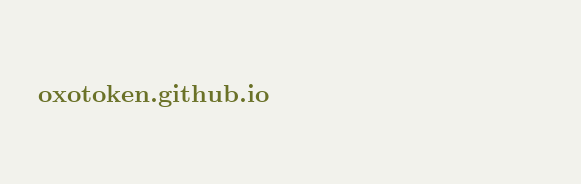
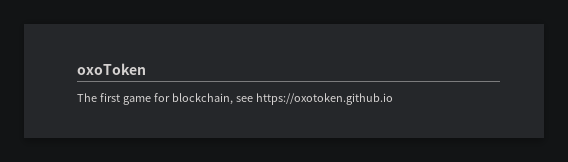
- oxotoken.github.io
+ oxoToken
+ The first game for blockchain, see https://oxotoken.github.io

